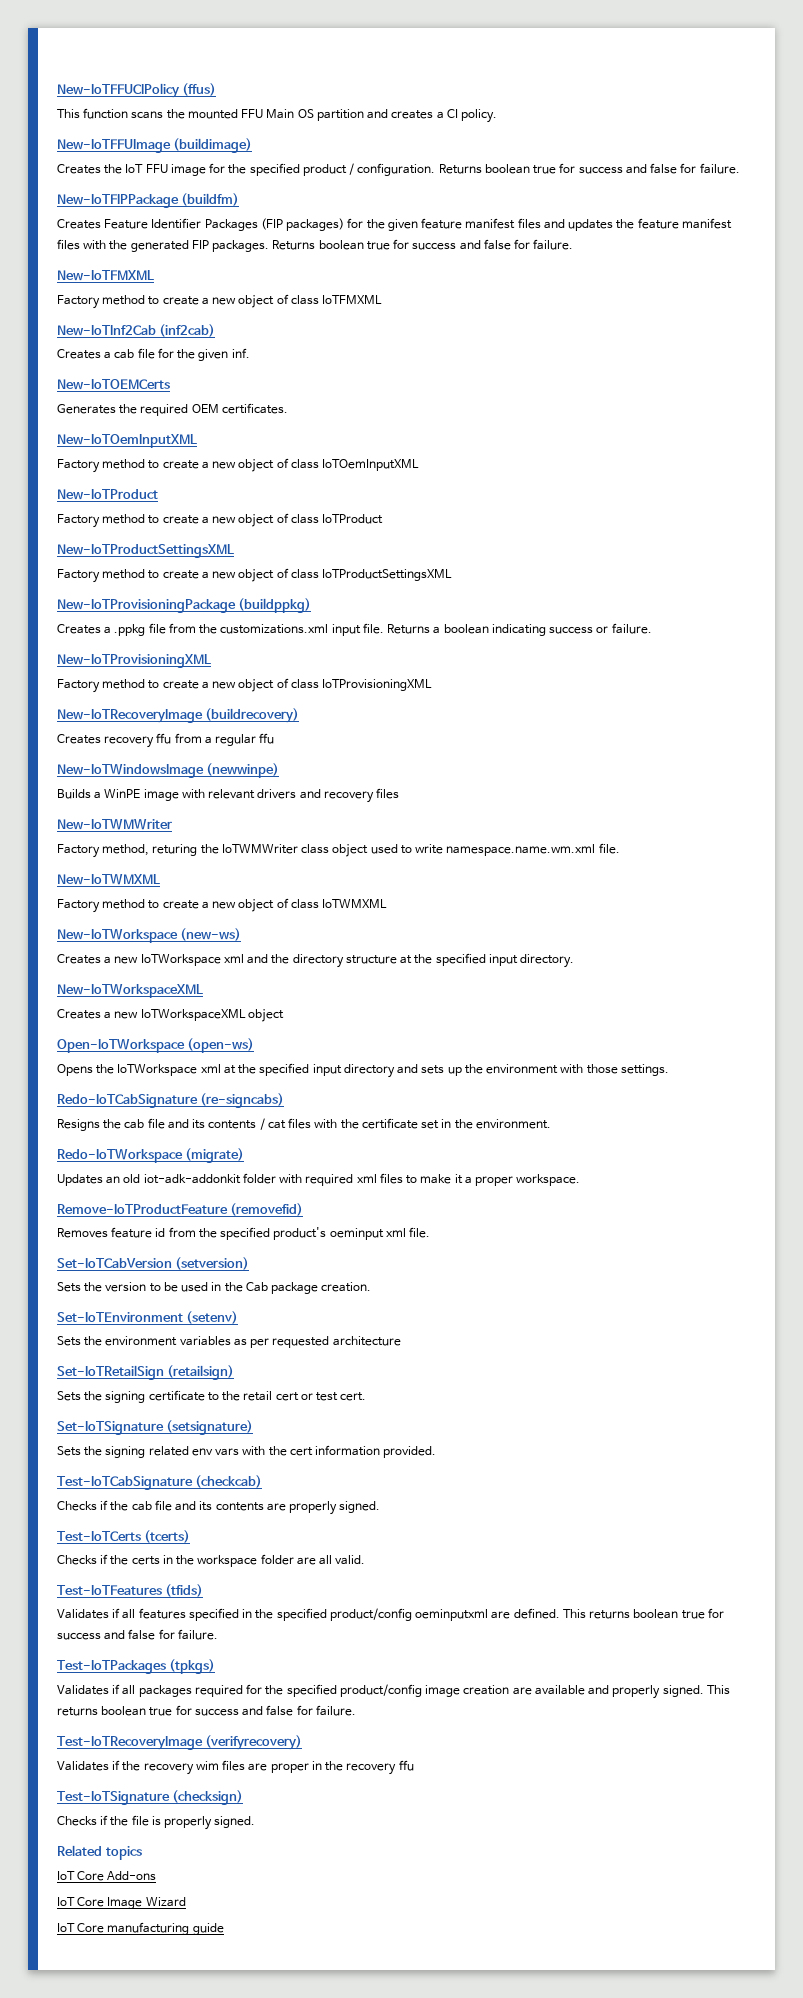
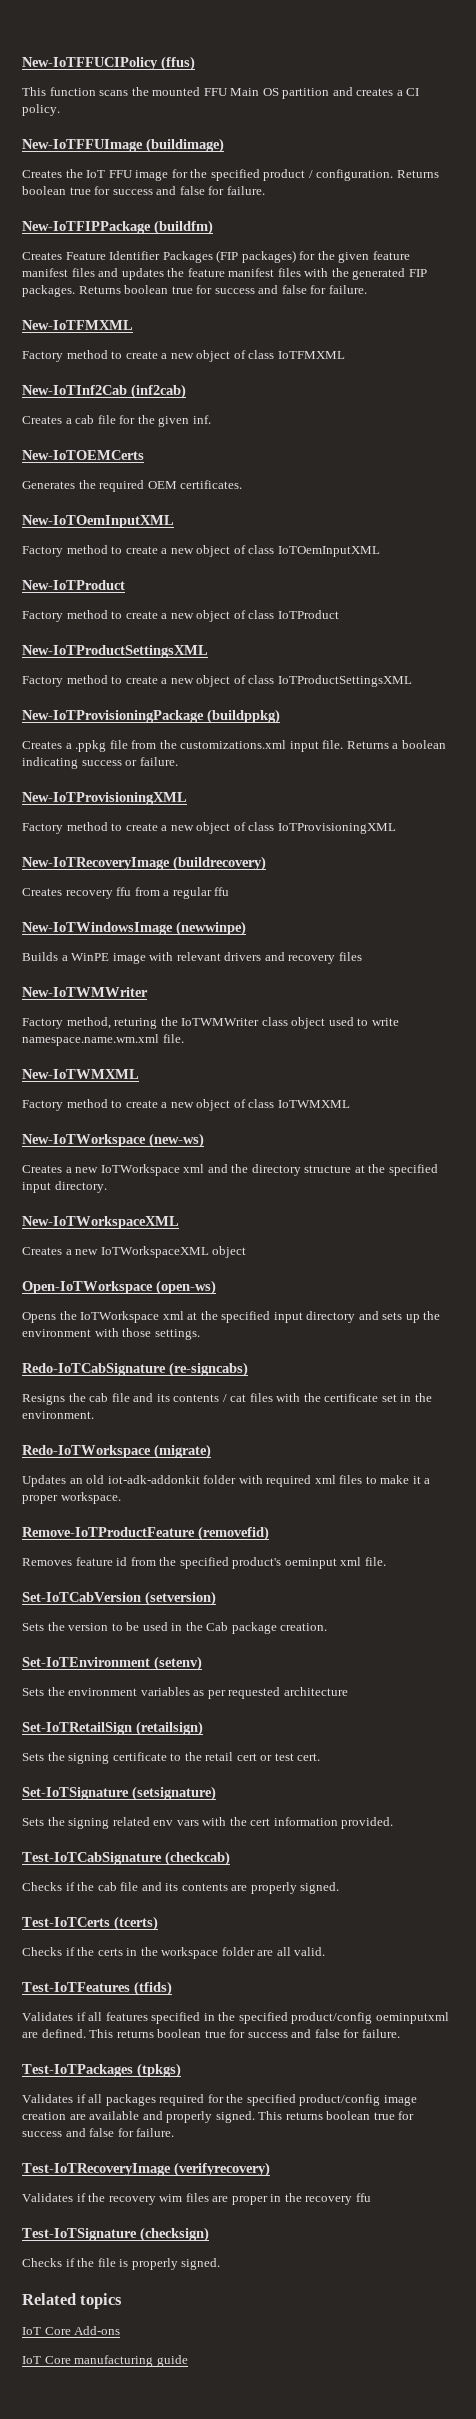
- IoT Core Image Wizard

